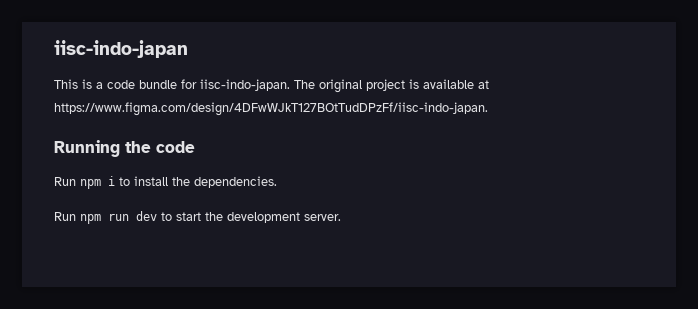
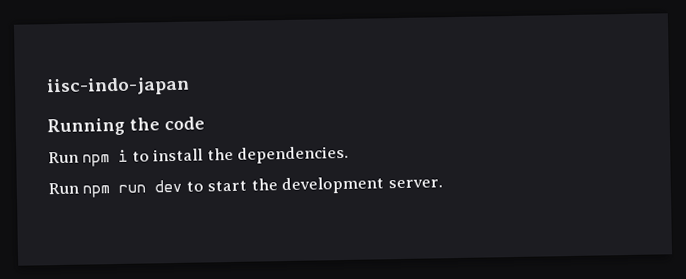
- This is a code bundle for iisc-indo-japan. The original project is available at https://www.figma.com/design/4DFwWJkT127BOtTudDPzFf/iisc-indo-japan.

